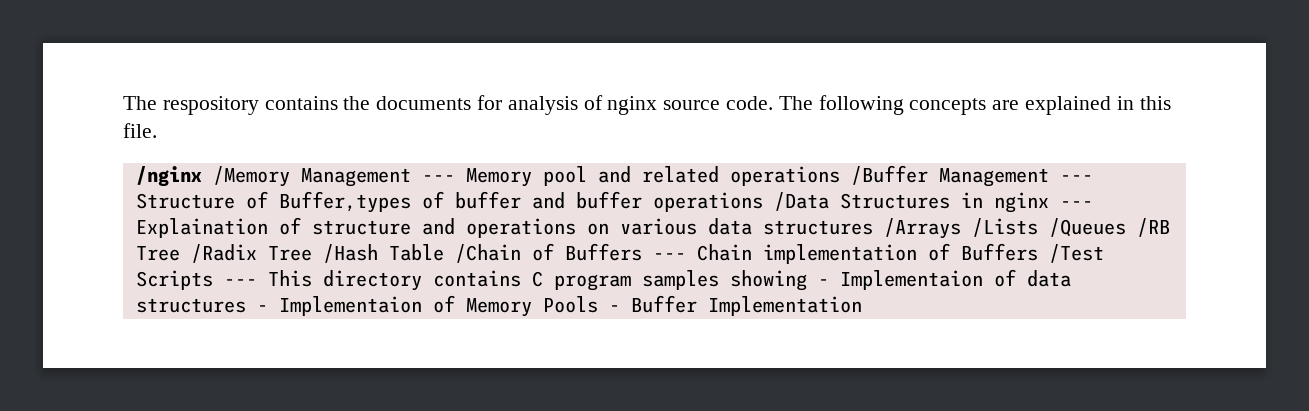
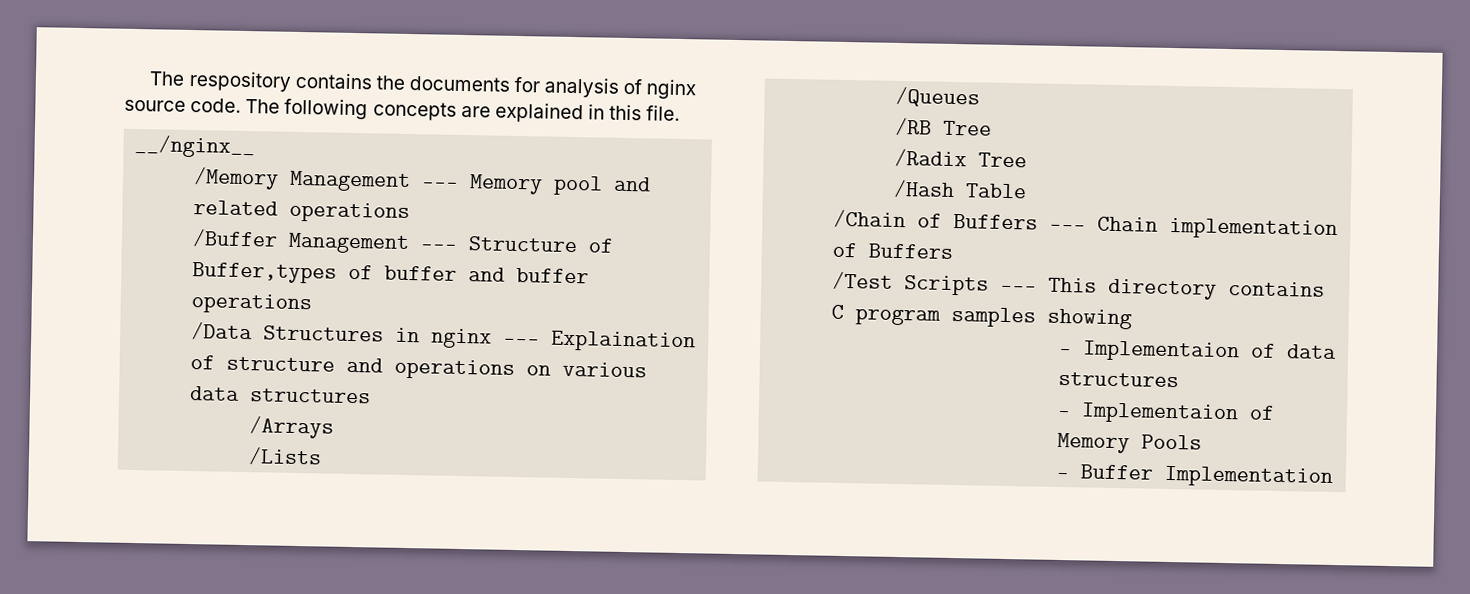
- /nginx /Memory Management --- Memory pool and related operations /Buffer Management --- Structure of Buffer,types of buffer and buffer operations /Data Structures in nginx --- Explaination of structure and operations on various data structures /Arrays /Lists /Queues /RB Tree /Radix Tree /Hash Table /Chain of Buffers --- Chain implementation of Buffers /Test Scripts --- This directory contains C program samples showing - Implementaion of data structures - Implementaion of Memory Pools - Buffer Implementation
+ __/nginx__
+ /Memory Management --- Memory pool and related operations
+ /Buffer Management --- Structure of Buffer,types of buffer and buffer operations
+ /Data Structures in nginx --- Explaination of structure and operations on various data structures
+ /Arrays
+ /Lists
+ /Queues
+ /RB Tree
+ /Radix Tree
+ /Hash Table
+ /Chain of Buffers --- Chain implementation of Buffers
+ /Test Scripts --- This directory contains C program samples showing
+ - Implementaion of data structures
+ - Implementaion of Memory Pools
+ - Buffer Implementation

